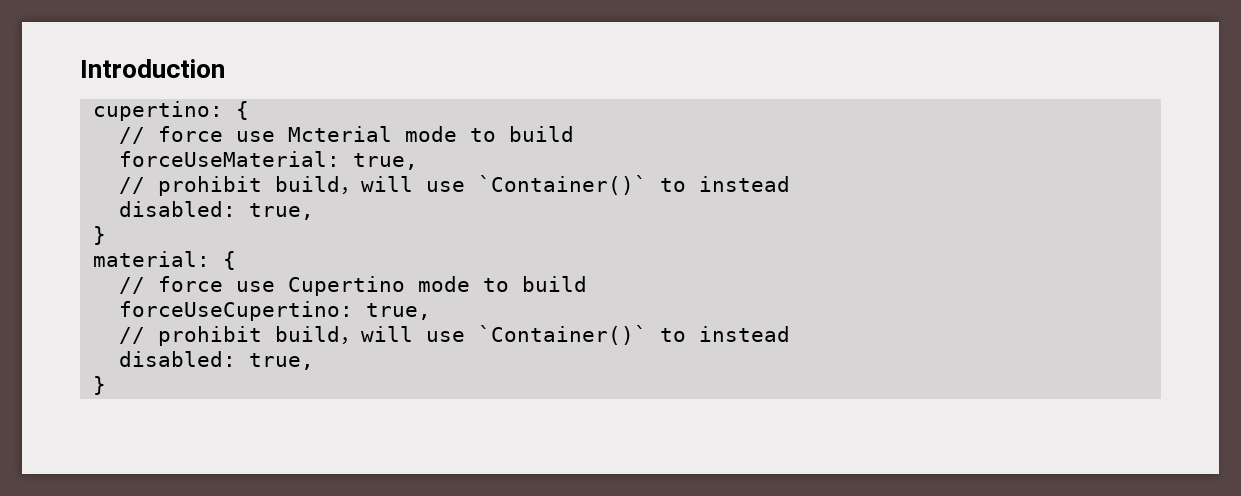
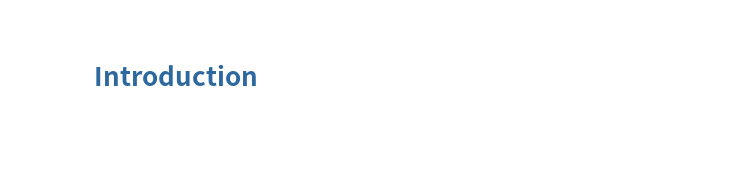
- cupertino: {
- // force use Mcterial mode to build
- forceUseMaterial: true,
- // prohibit build，will use `Container()` to instead
- disabled: true,
- }
- material: {
- // force use Cupertino mode to build
- forceUseCupertino: true,
- // prohibit build，will use `Container()` to instead
- disabled: true,
- }

